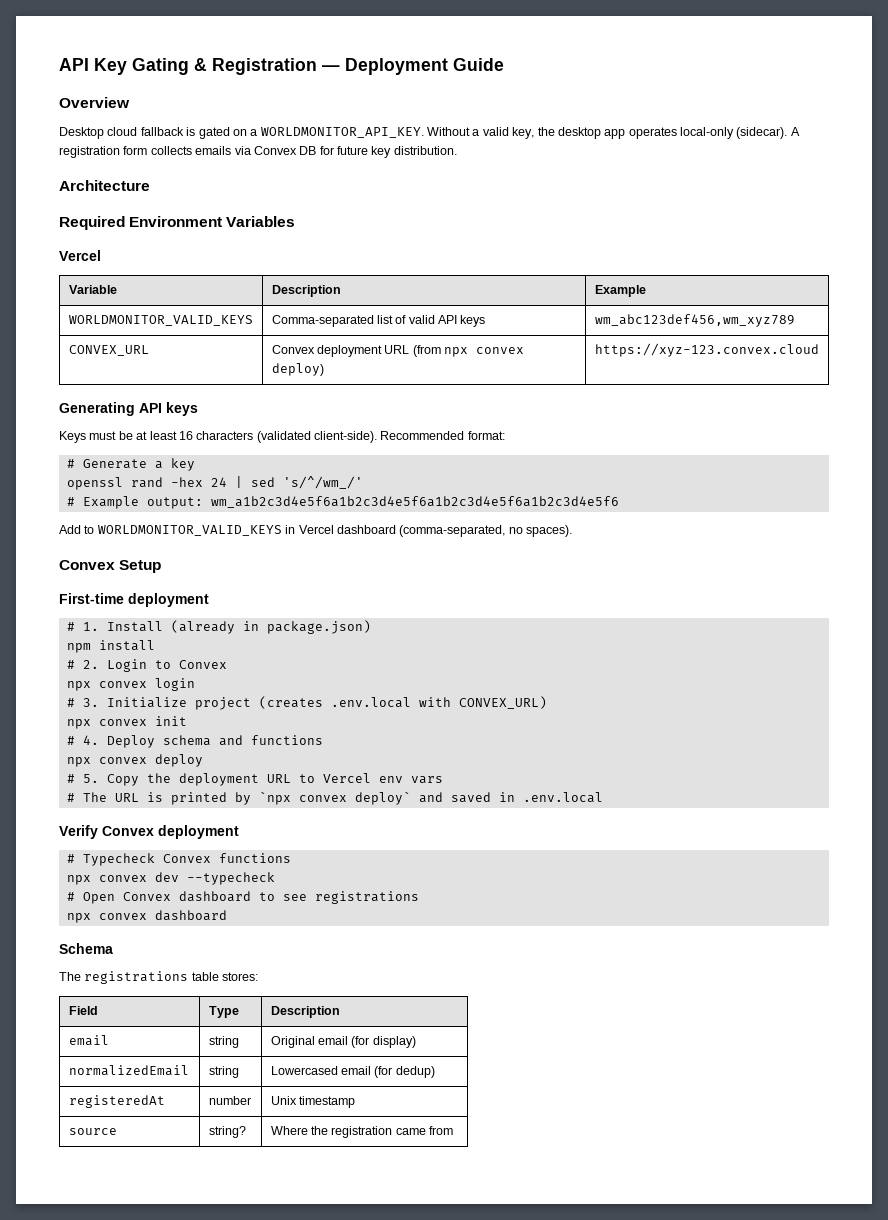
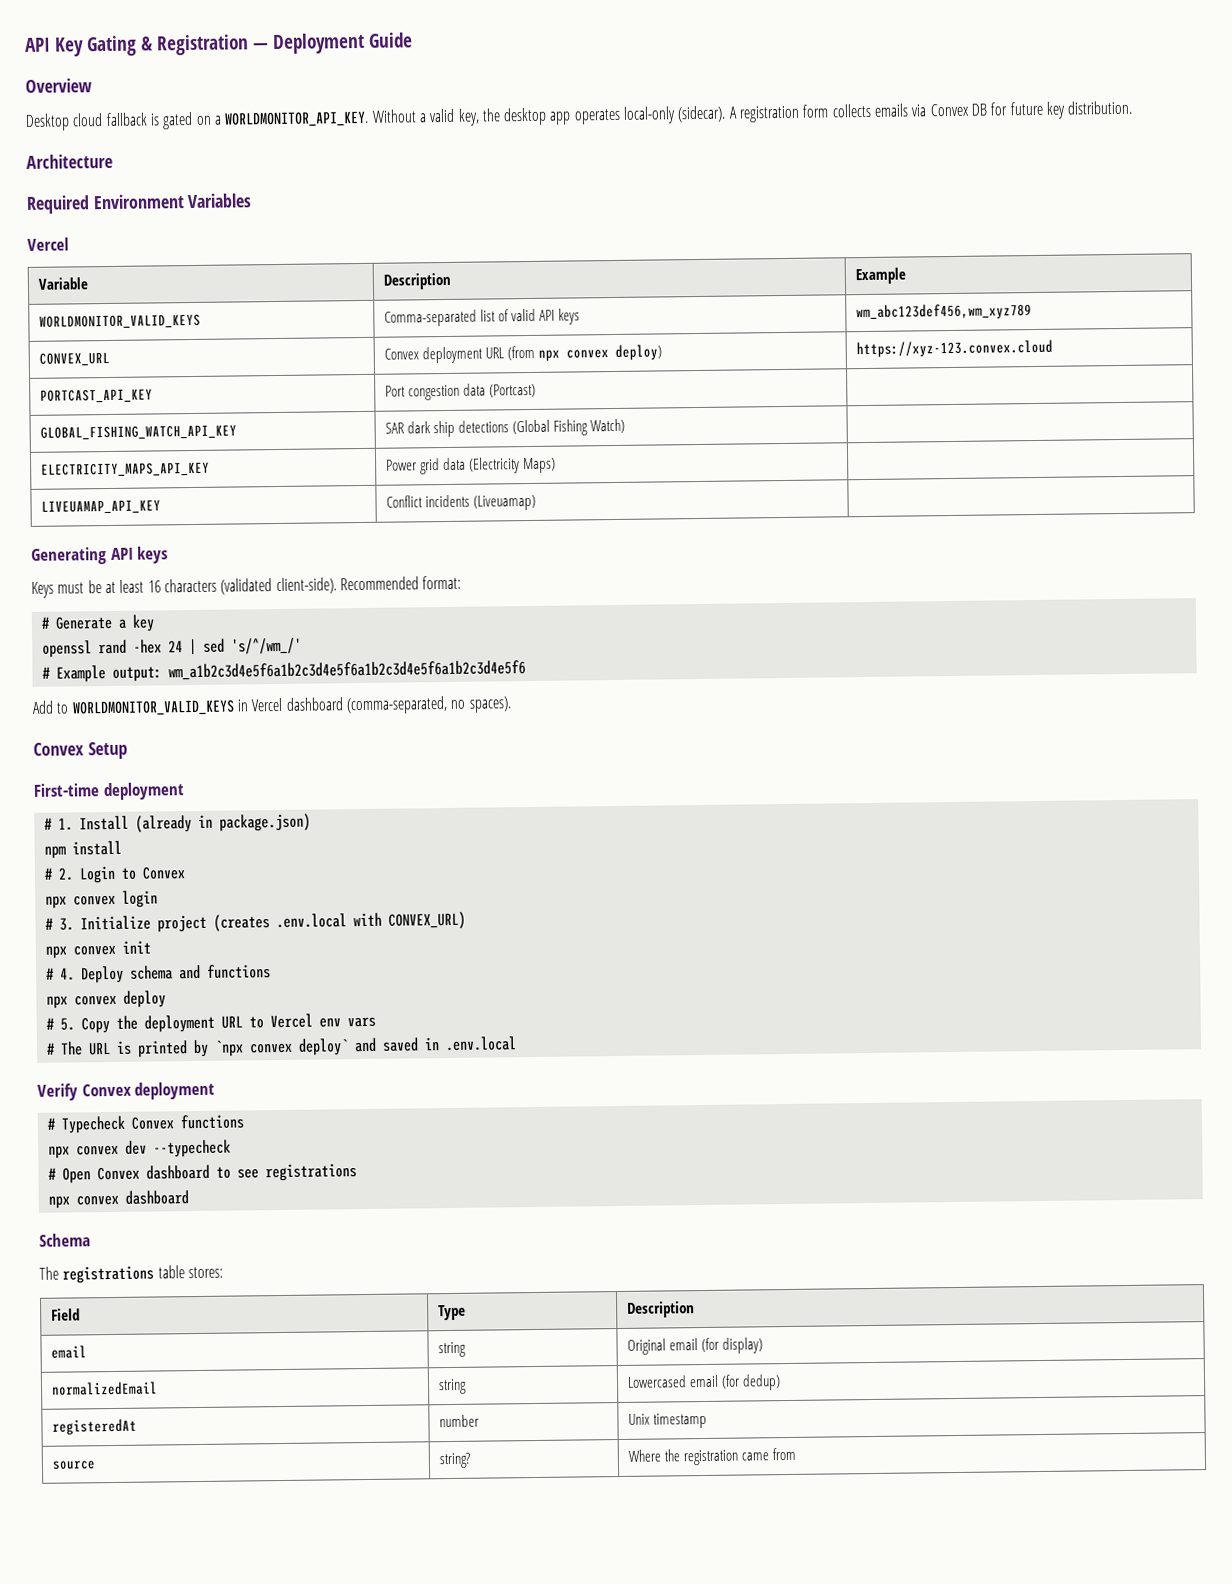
+ PORTCAST_API_KEY | Port congestion data (Portcast) |
+ GLOBAL_FISHING_WATCH_API_KEY | SAR dark ship detections (Global Fishing Watch) |
+ ELECTRICITY_MAPS_API_KEY | Power grid data (Electricity Maps) |
+ LIVEUAMAP_API_KEY | Conflict incidents (Liveuamap) |

